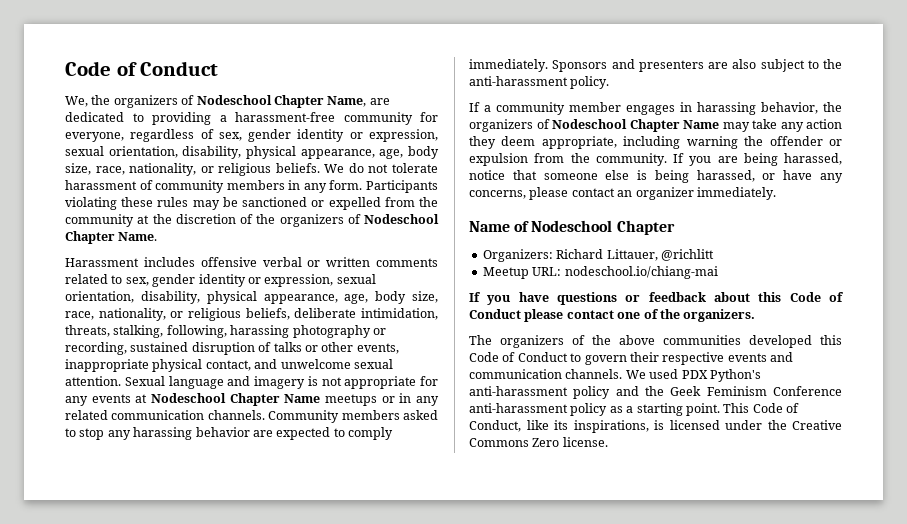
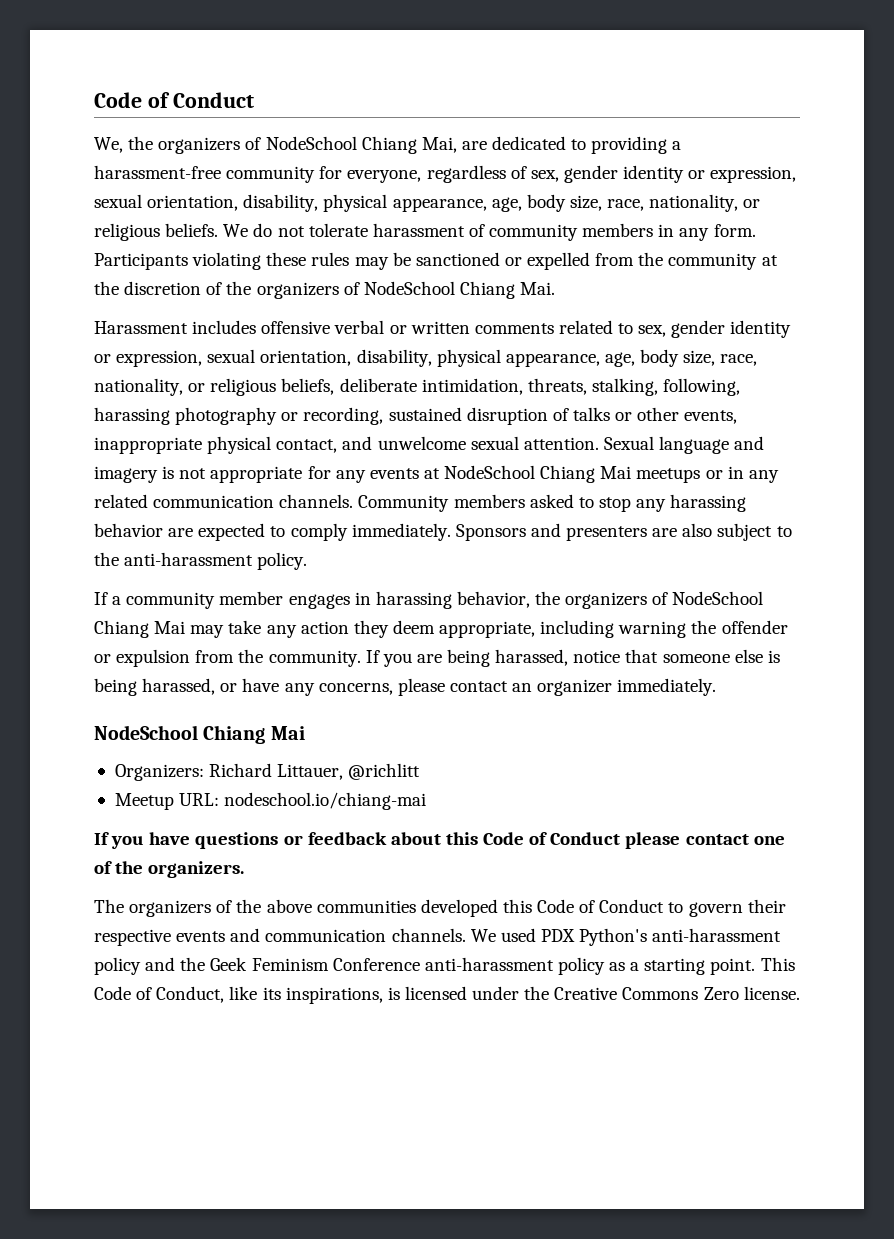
- We, the organizers of Nodeschool Chapter Name, are dedicated to providing a harassment-free community for everyone, regardless of sex, gender identity or expression, sexual orientation, disability, physical appearance, age, body size, race, nationality, or religious beliefs.
+ We, the organizers of NodeSchool Chiang Mai, are dedicated to providing a harassment-free community for everyone, regardless of sex, gender identity or expression, sexual orientation, disability, physical appearance, age, body size, race, nationality, or religious beliefs.
- Participants violating these rules may be sanctioned or expelled from the community at the discretion of the organizers of Nodeschool Chapter Name.
+ Participants violating these rules may be sanctioned or expelled from the community at the discretion of the organizers of NodeSchool Chiang Mai.
- Sexual language and imagery is not appropriate for any events at Nodeschool Chapter Name meetups or in any related communication channels.
+ Sexual language and imagery is not appropriate for any events at NodeSchool Chiang Mai meetups or in any related communication channels.
- If a community member engages in harassing behavior, the organizers of Nodeschool Chapter Name may take any action they deem appropriate, including warning the offender or expulsion from the community.
+ If a community member engages in harassing behavior, the organizers of NodeSchool Chiang Mai may take any action they deem appropriate, including warning the offender or expulsion from the community.
  If you are being harassed, notice that someone else is being harassed, or have any concerns, please contact an organizer immediately.
- Name of Nodeschool Chapter
+ NodeSchool Chiang Mai

